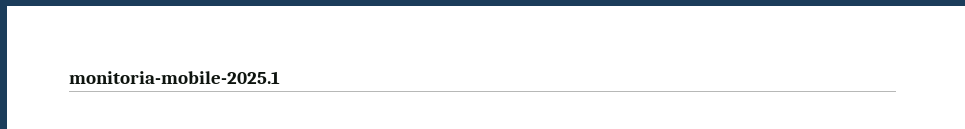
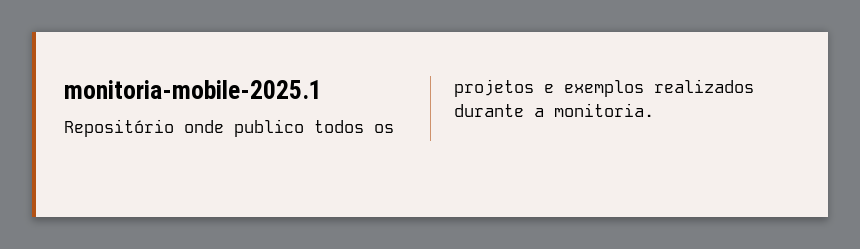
+ Repositório onde publico todos os projetos e exemplos realizados durante a monitoria.

